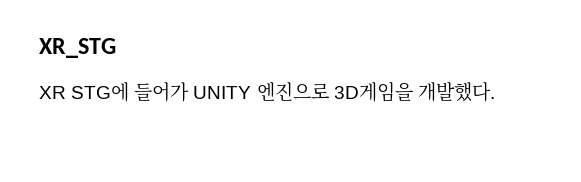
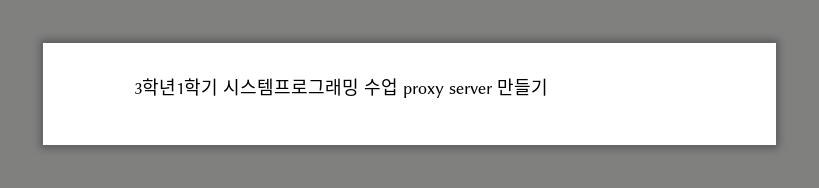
- XR_STG
- XR STG에 들어가 UNITY 엔진으로 3D게임을 개발했다.
+ 3학년1학기 시스템프로그래밍 수업 proxy server 만들기

